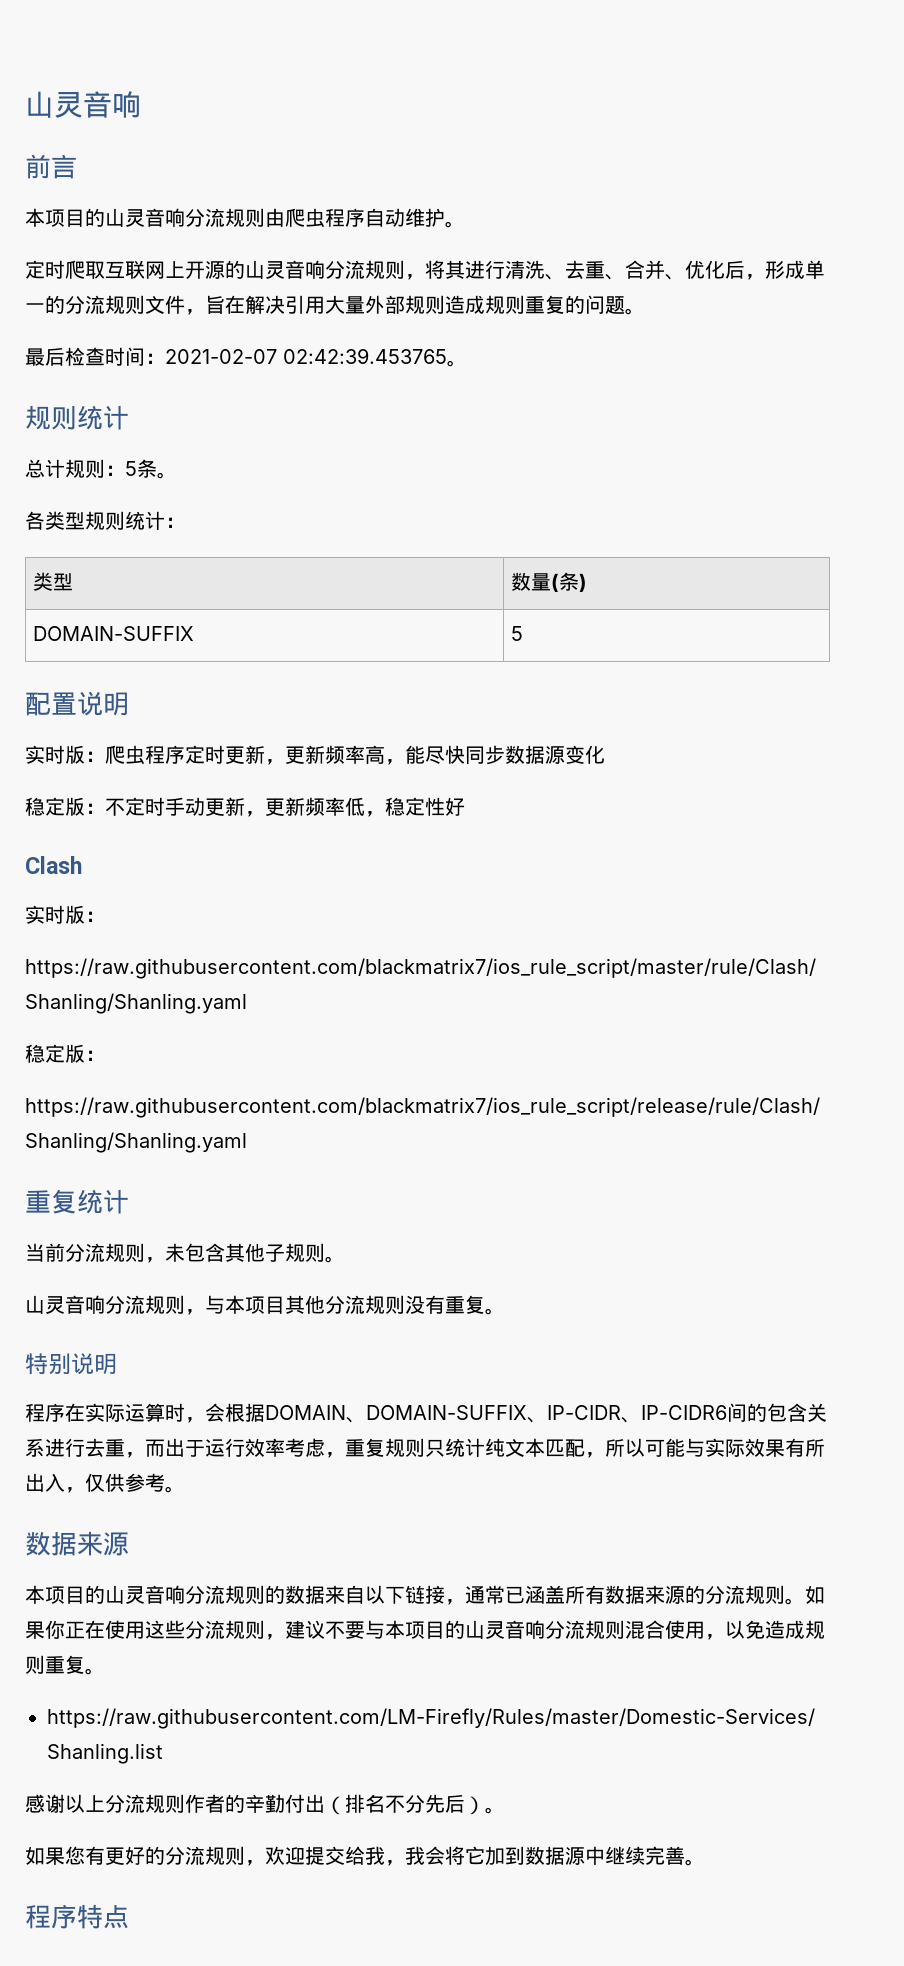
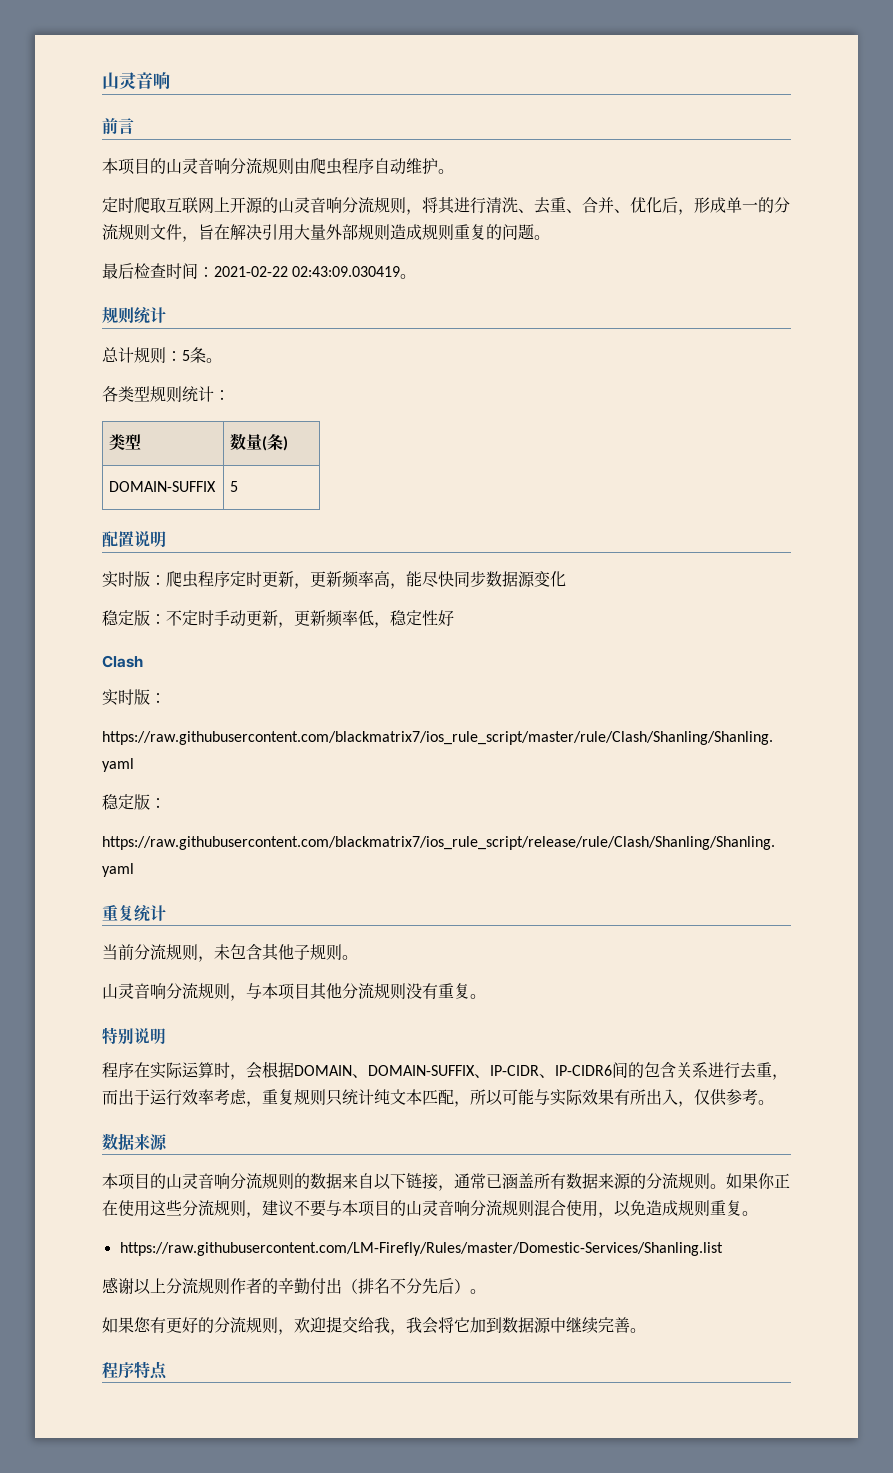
- 最后检查时间：2021-02-07 02:42:39.453765。
+ 最后检查时间：2021-02-22 02:43:09.030419。

